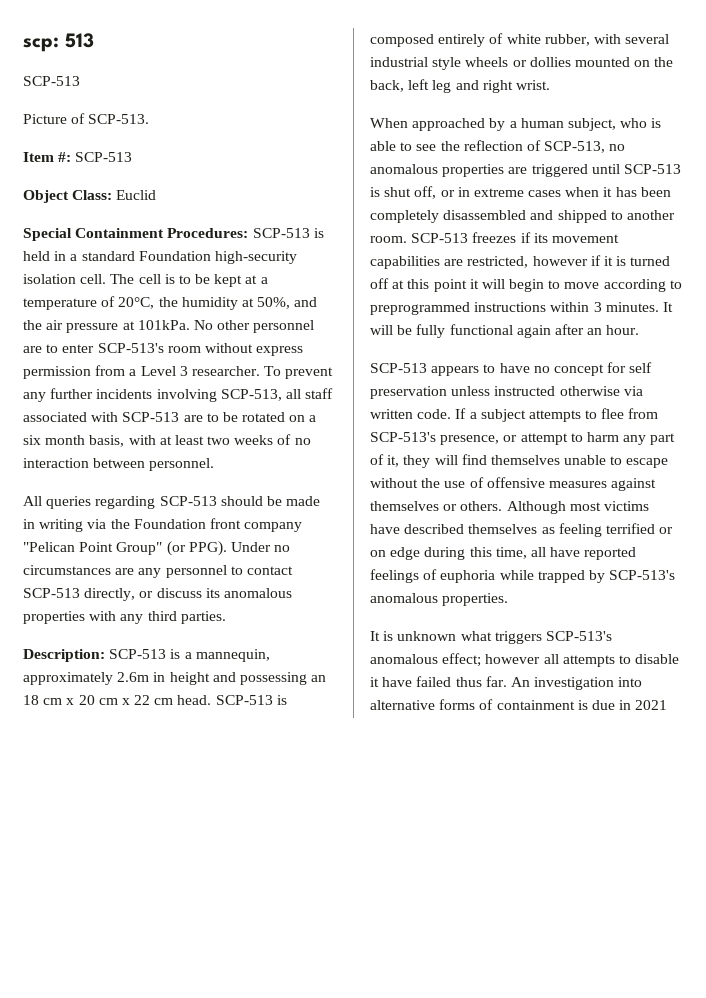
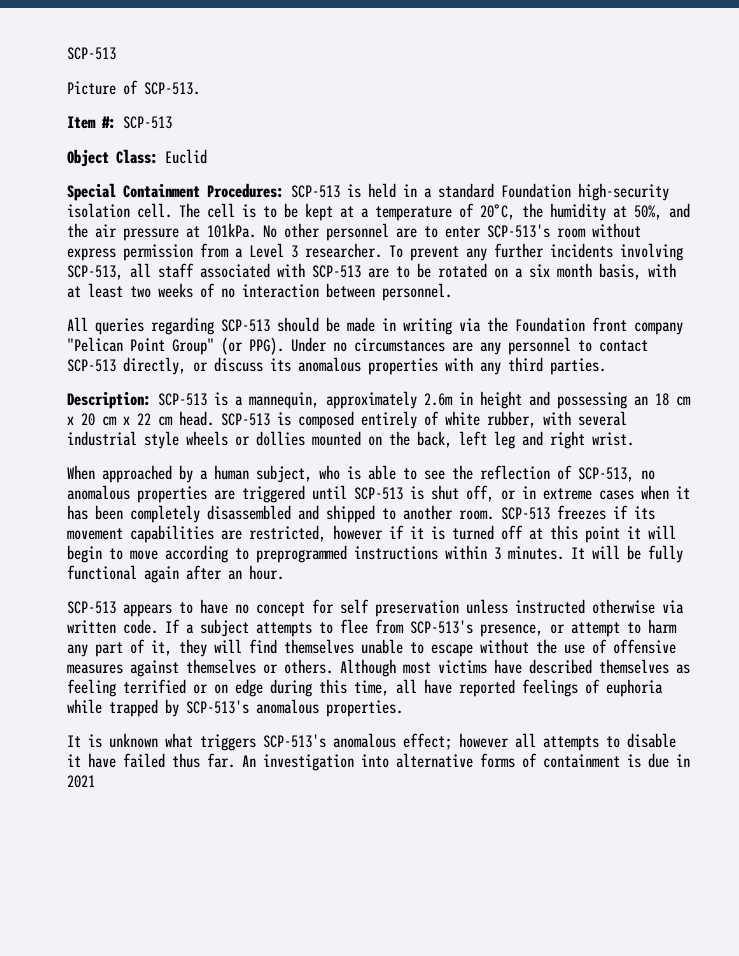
- scp: 513

